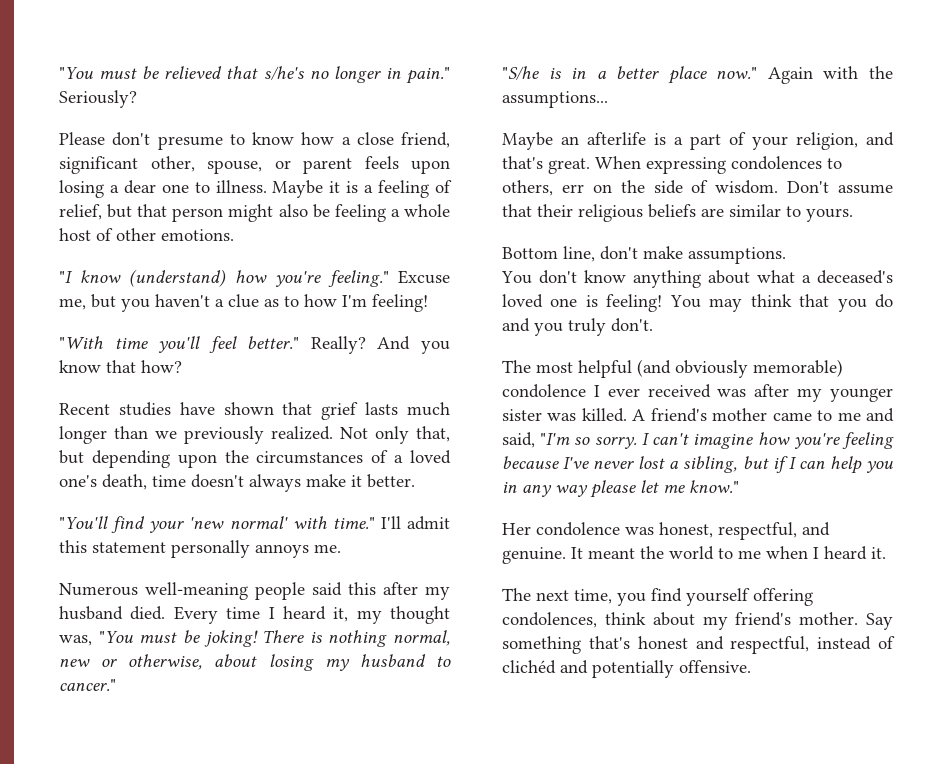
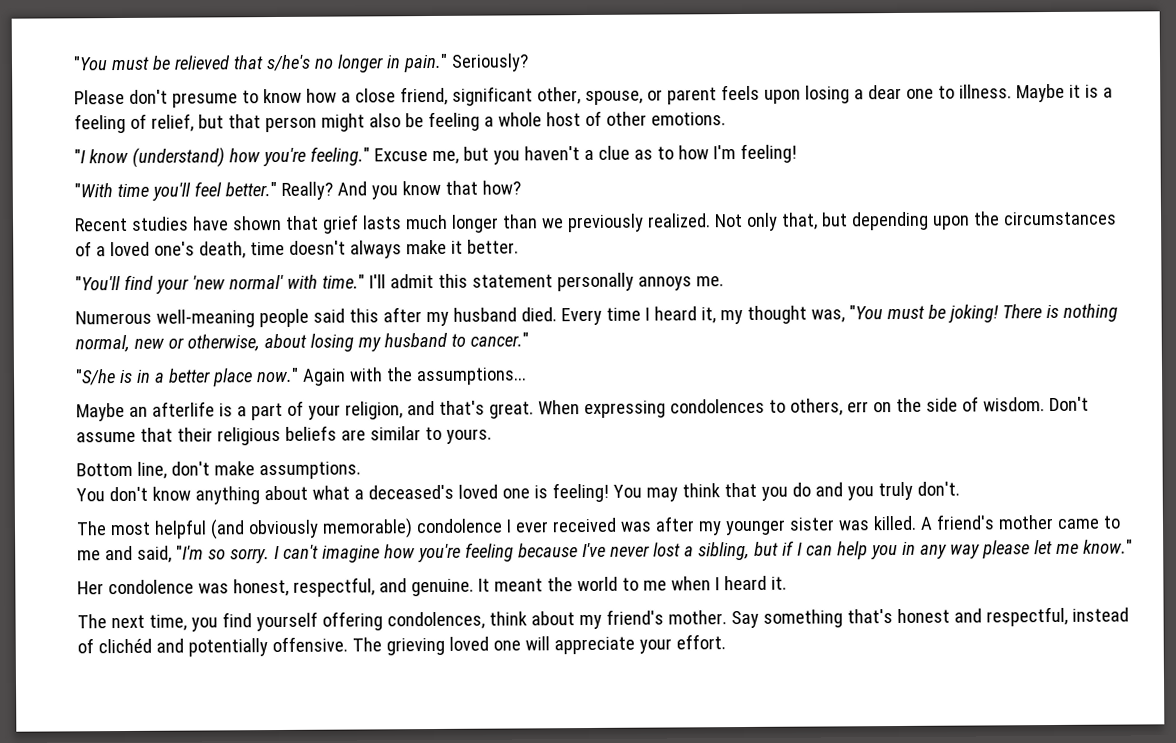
+ The grieving loved one will appreciate your effort.

